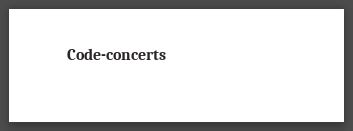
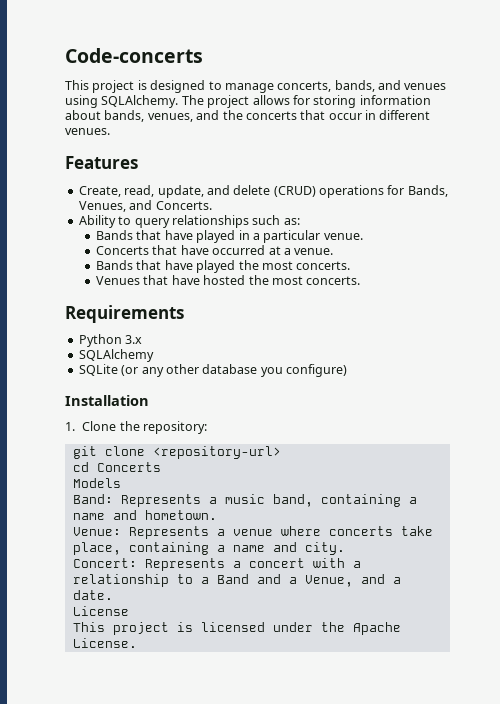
+ This project is designed to manage concerts, bands, and venues using SQLAlchemy. The project allows for storing information about bands, venues, and the concerts that occur in different venues.
+ Features
+ Create, read, update, and delete (CRUD) operations for Bands, Venues, and Concerts.
+ Ability to query relationships such as:
+ Bands that have played in a particular venue.
+ Concerts that have occurred at a venue.
+ Bands that have played the most concerts.
+ Venues that have hosted the most concerts.
+ Requirements
+ Python 3.x
+ SQLAlchemy
+ SQLite (or any other database you configure)
+ Installation
+ 1. Clone the repository:
+ git clone <repository-url>
+ cd Concerts
+ Models
+ Band: Represents a music band, containing a name and hometown.
+ Venue: Represents a venue where concerts take place, containing a name and city.
+ Concert: Represents a concert with a relationship to a Band and a Venue, and a date.
+ License
+ This project is licensed under the Apache License.

